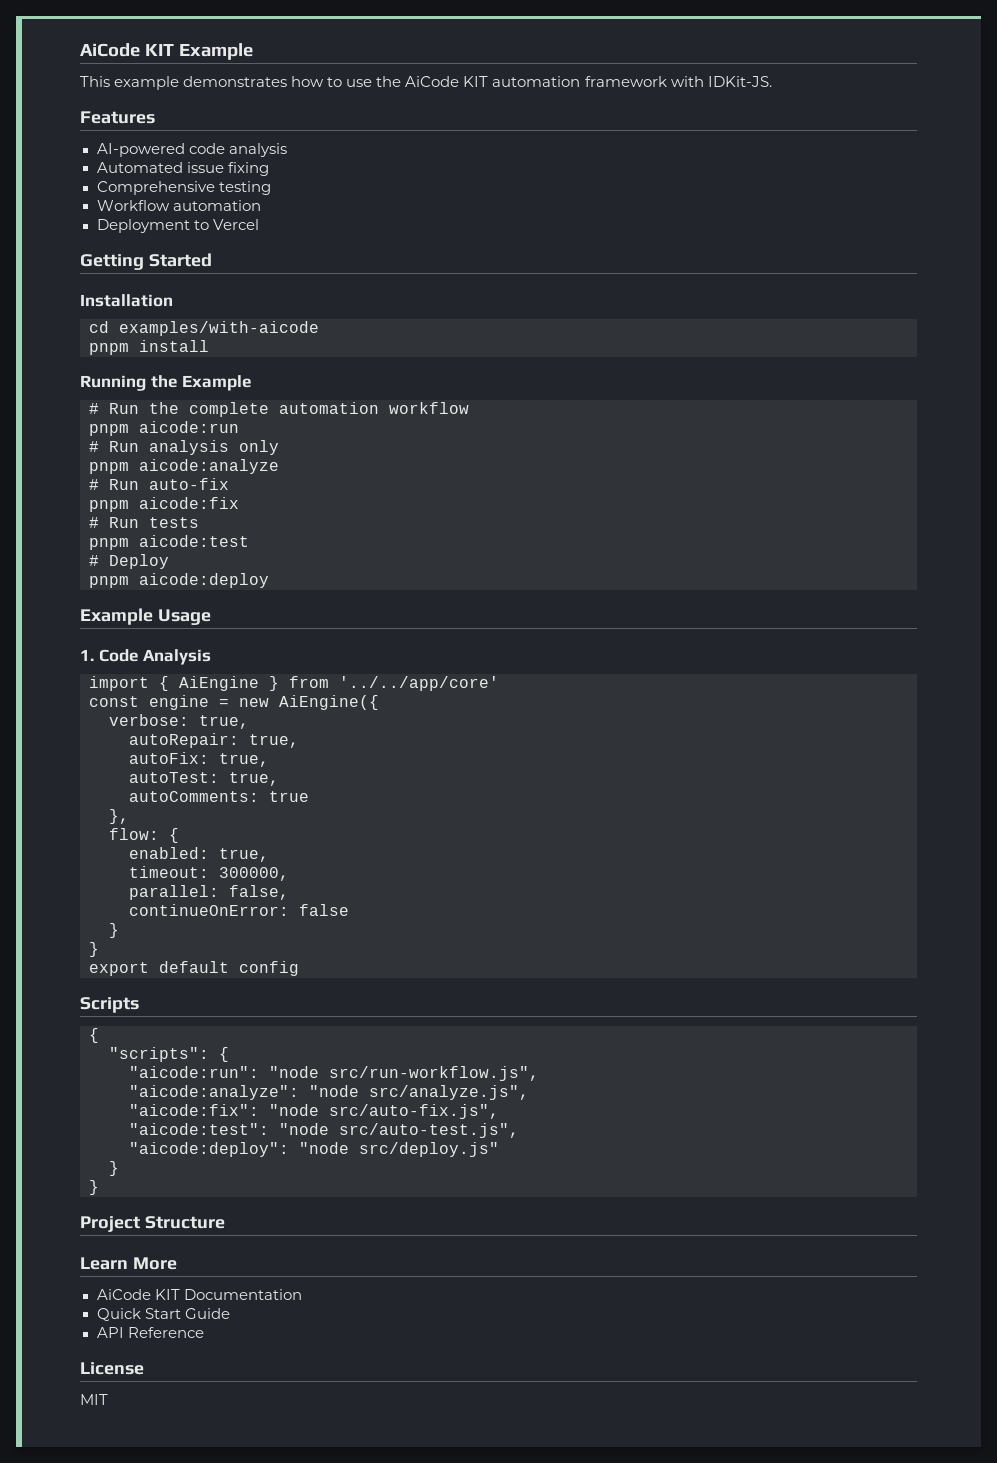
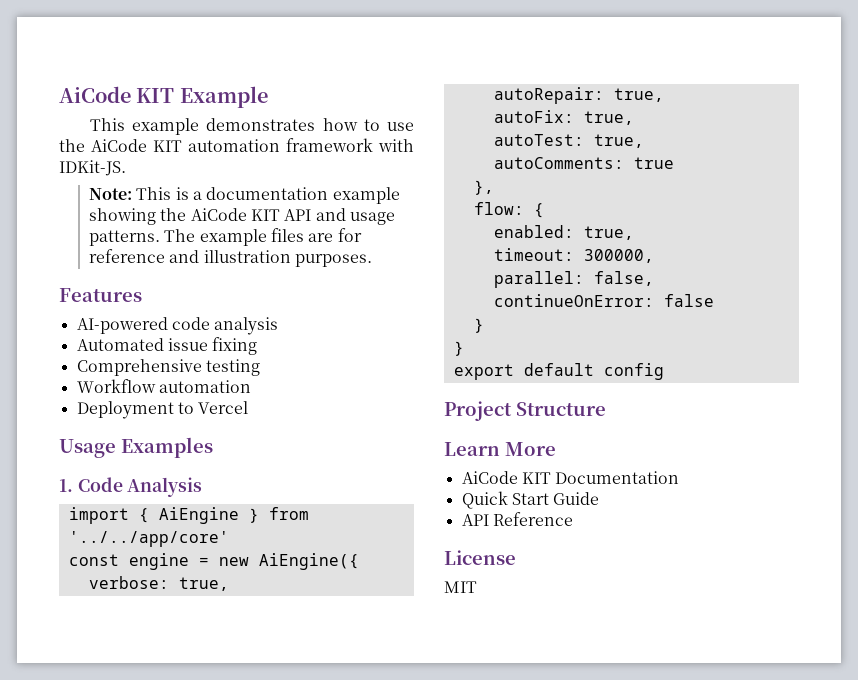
+ Note: This is a documentation example showing the AiCode KIT API and usage patterns. The example files are for reference and illustration purposes.
- Getting Started
- Installation
- cd examples/with-aicode
- pnpm install
- Running the Example
- # Run the complete automation workflow
- pnpm aicode:run
- # Run analysis only
- pnpm aicode:analyze
- # Run auto-fix
- pnpm aicode:fix
- # Run tests
- pnpm aicode:test
- # Deploy
- pnpm aicode:deploy
- Example Usage
+ Usage Examples
- Scripts
- {
- "scripts": {
- "aicode:run": "node src/run-workflow.js",
- "aicode:analyze": "node src/analyze.js",
- "aicode:fix": "node src/auto-fix.js",
- "aicode:test": "node src/auto-test.js",
- "aicode:deploy": "node src/deploy.js"
- }
- }

